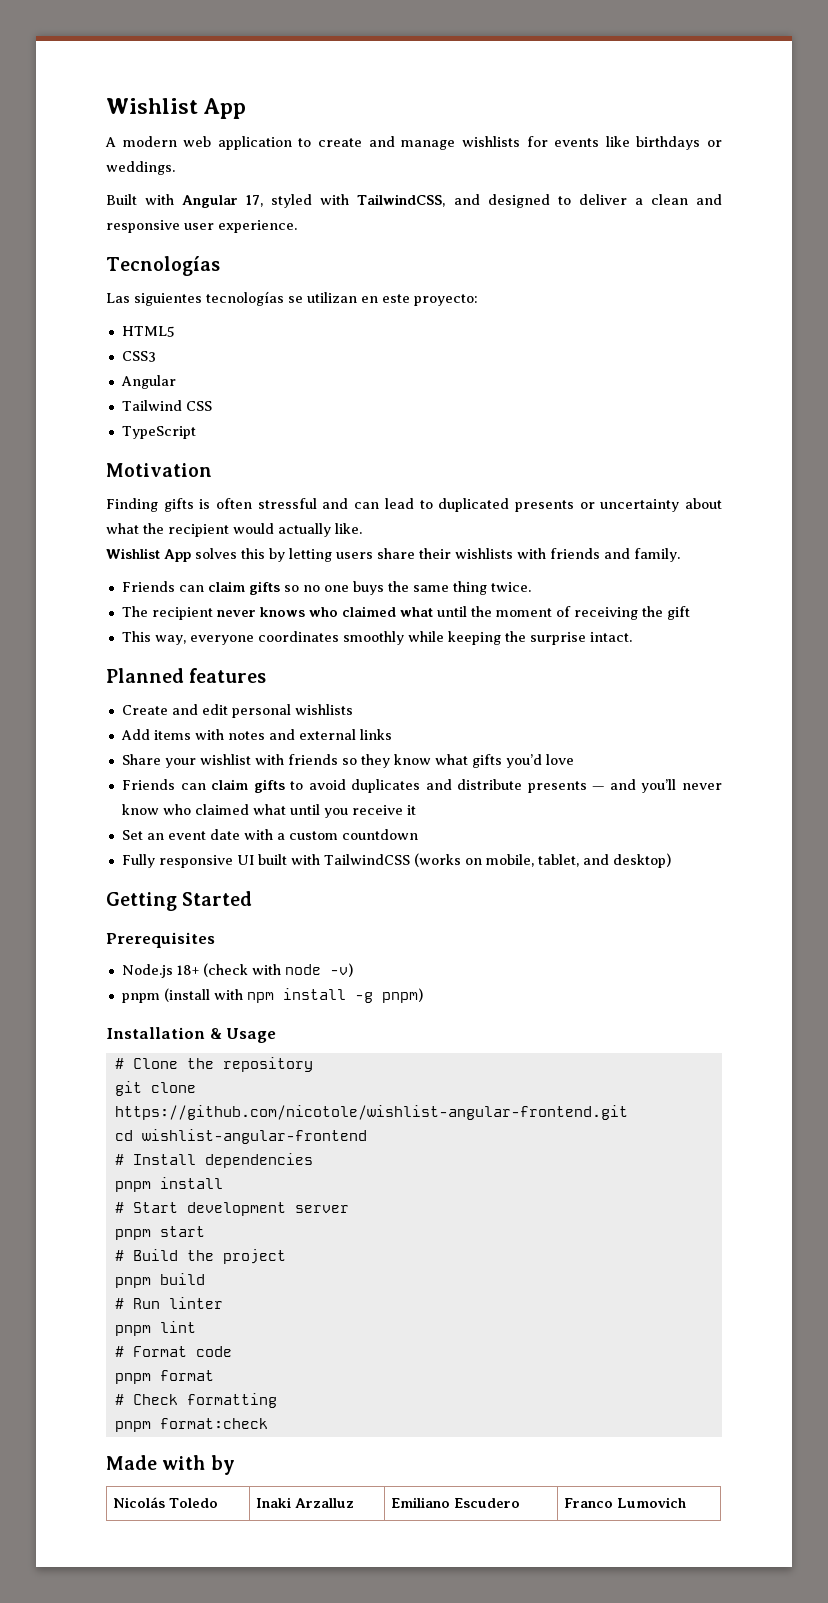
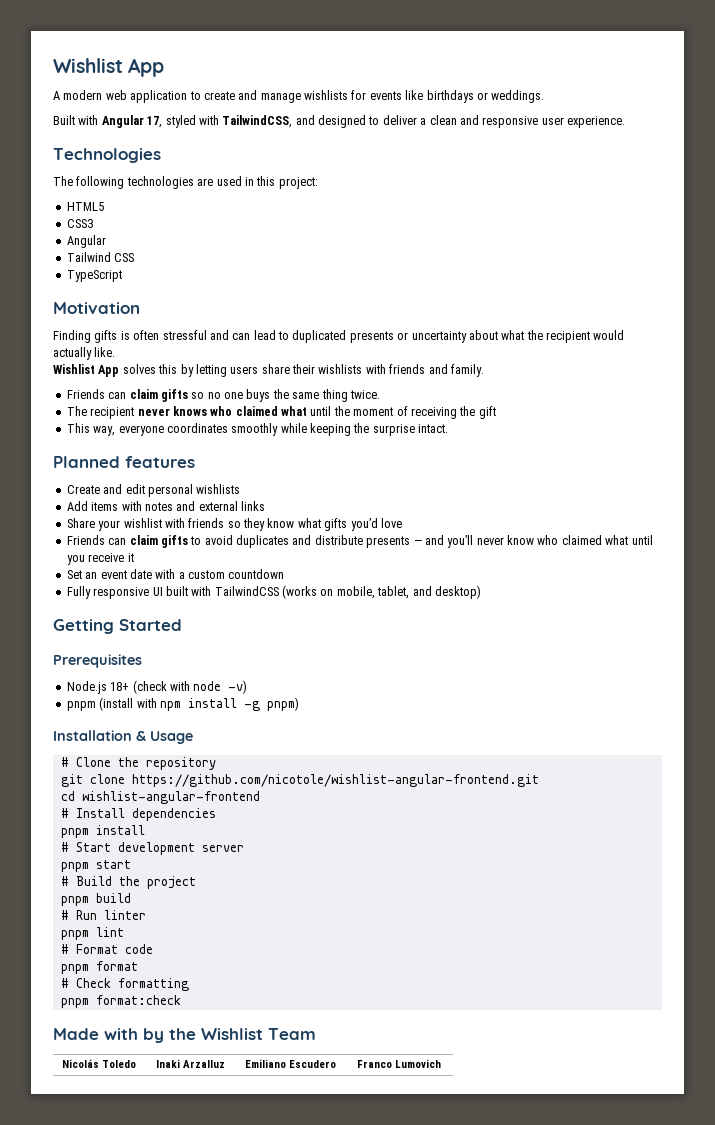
- Tecnologías
- Las siguientes tecnologías se utilizan en este proyecto:
+ Technologies
+ The following technologies are used in this project:
- Made with by
+ Made with by the Wishlist Team

